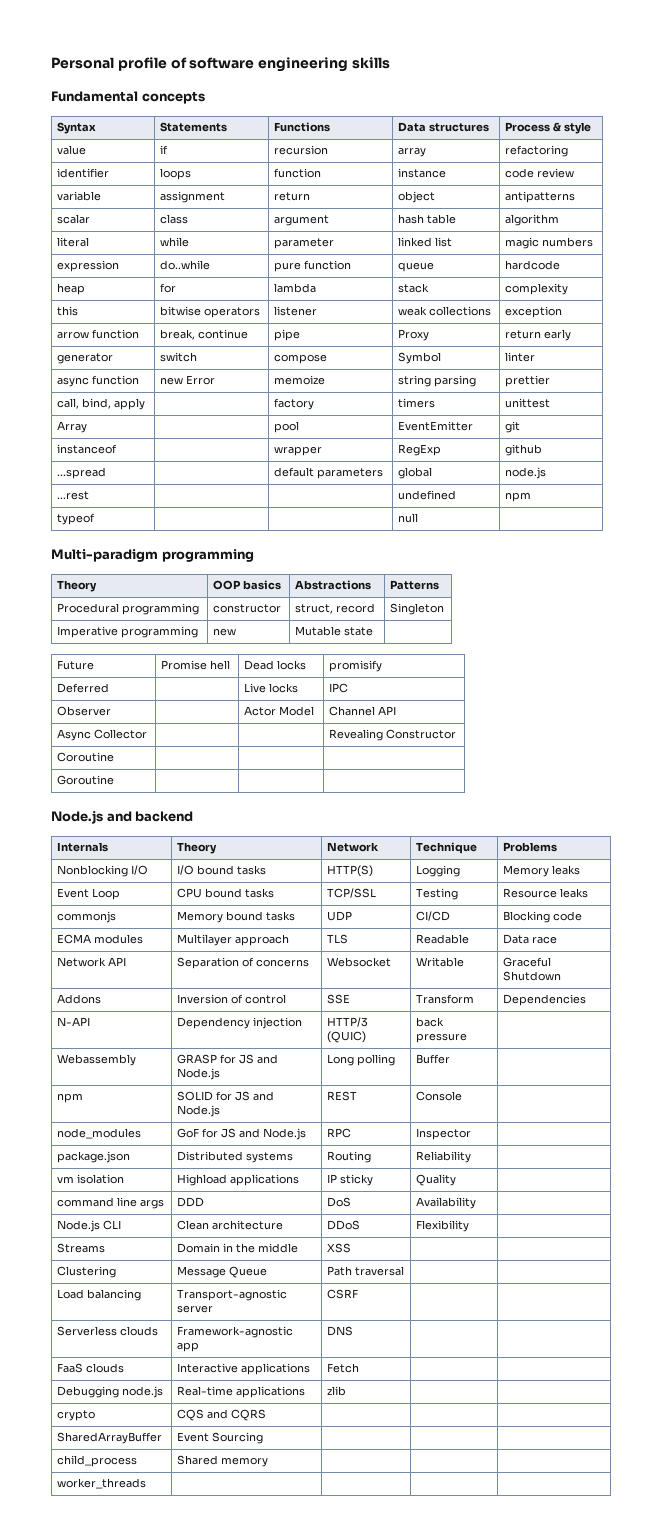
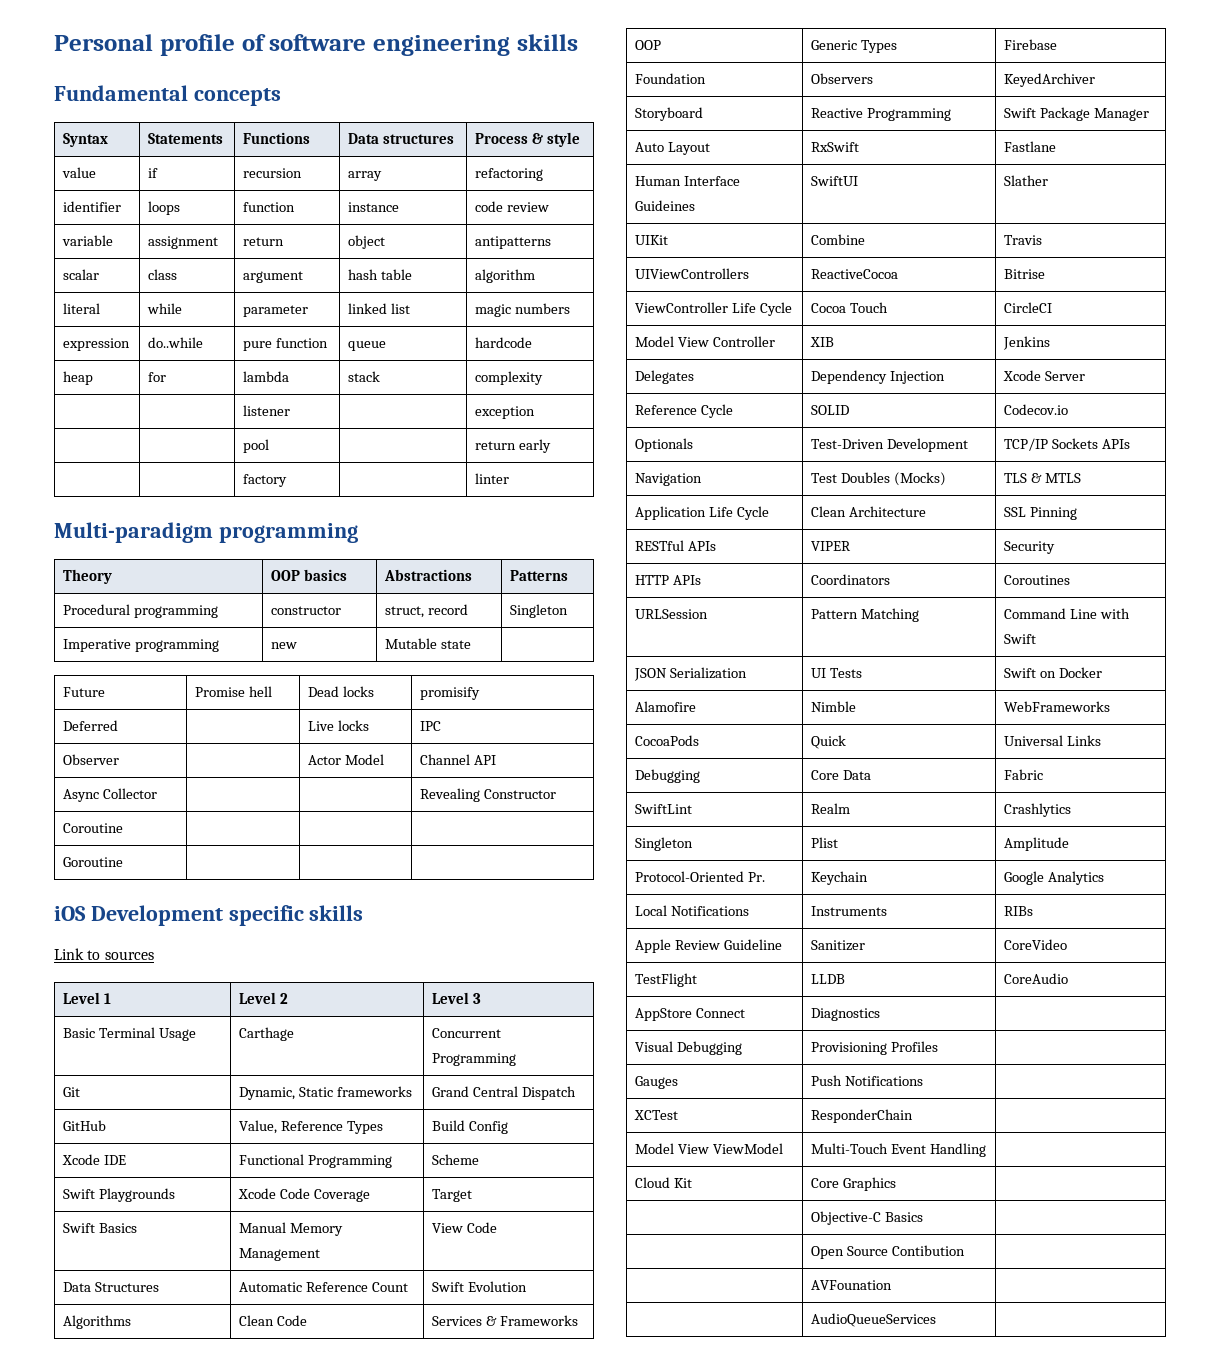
- this | bitwise operators | listener | weak collections | exception
+ | | listener | | exception
- arrow function | break, continue | pipe | Proxy | return early
- generator | switch | compose | Symbol | linter
- async function | new Error | memoize | string parsing | prettier
- call, bind, apply | | factory | timers | unittest
- Array | | pool | EventEmitter | git
- instanceof | | wrapper | RegExp | github
- ...spread | | default parameters | global | node.js
- ...rest | | | undefined | npm
- typeof | | | null |
+ | | pool | | return early
+ | | factory | | linter
- Node.js and backend
- Internals | Theory | Network | Technique | Problems
- Nonblocking I/O | I/O bound tasks | HTTP(S) | Logging | Memory leaks
- Event Loop | CPU bound tasks | TCP/SSL | Testing | Resource leaks
- commonjs | Memory bound tasks | UDP | CI/CD | Blocking code
- ECMA modules | Multilayer approach | TLS | Readable | Data race
- Network API | Separation of concerns | Websocket | Writable | Graceful Shutdown
- Addons | Inversion of control | SSE | Transform | Dependencies
- N-API | Dependency injection | HTTP/3 (QUIC) | back pressure |
- Webassembly | GRASP for JS and Node.js | Long polling | Buffer |
- npm | SOLID for JS and Node.js | REST | Console |
- node_modules | GoF for JS and Node.js | RPC | Inspector |
- package.json | Distributed systems | Routing | Reliability |
- vm isolation | Highload applications | IP sticky | Quality |
- command line args | DDD | DoS | Availability |
- Node.js CLI | Clean architecture | DDoS | Flexibility |
- Streams | Domain in the middle | XSS | |
- Clustering | Message Queue | Path traversal | |
- Load balancing | Transport-agnostic server | CSRF | |
- Serverless clouds | Framework-agnostic app | DNS | |
- FaaS clouds | Interactive applications | Fetch | |
- Debugging node.js | Real-time applications | zlib | |
- crypto | CQS and CQRS | | |
- SharedArrayBuffer | Event Sourcing | | |
- child_process | Shared memory | | |
- worker_threads | | | |
+ iOS Development specific skills
+ Link to sources
+ Level 1 | Level 2 | Level 3
+ Basic Terminal Usage | Carthage | Concurrent Programming
+ Git | Dynamic, Static frameworks | Grand Central Dispatch
+ GitHub | Value, Reference Types | Build Config
+ Xcode IDE | Functional Programming | Scheme
+ Swift Playgrounds | Xcode Code Coverage | Target
+ Swift Basics | Manual Memory Management | View Code
+ Data Structures | Automatic Reference Count | Swift Evolution
+ Algorithms | Clean Code | Services & Frameworks
+ OOP | Generic Types | Firebase
+ Foundation | Observers | KeyedArchiver
+ Storyboard | Reactive Programming | Swift Package Manager
+ Auto Layout | RxSwift | Fastlane
+ Human Interface Guideines | SwiftUI | Slather
+ UIKit | Combine | Travis
+ UIViewControllers | ReactiveCocoa | Bitrise
+ ViewController Life Cycle | Cocoa Touch | CircleCI
+ Model View Controller | XIB | Jenkins
+ Delegates | Dependency Injection | Xcode Server
+ Reference Cycle | SOLID | Codecov.io
+ Optionals | Test-Driven Development | TCP/IP Sockets APIs
+ Navigation | Test Doubles (Mocks) | TLS & MTLS
+ Application Life Cycle | Clean Architecture | SSL Pinning
+ RESTful APIs | VIPER | Security
+ HTTP APIs | Coordinators | Coroutines
+ URLSession | Pattern Matching | Command Line with Swift
+ JSON Serialization | UI Tests | Swift on Docker
+ Alamofire | Nimble | WebFrameworks
+ CocoaPods | Quick | Universal Links
+ Debugging | Core Data | Fabric
+ SwiftLint | Realm | Crashlytics
+ Singleton | Plist | Amplitude
+ Protocol-Oriented Pr. | Keychain | Google Analytics
+ Local Notifications | Instruments | RIBs
+ Apple Review Guideline | Sanitizer | CoreVideo
+ TestFlight | LLDB | CoreAudio
+ AppStore Connect | Diagnostics |
+ Visual Debugging | Provisioning Profiles |
+ Gauges | Push Notifications |
+ XCTest | ResponderChain |
+ Model View ViewModel | Multi-Touch Event Handling |
+ Cloud Kit | Core Graphics |
+ | Objective-C Basics |
+ | Open Source Contibution |
+ | AVFounation |
+ | AudioQueueServices |

